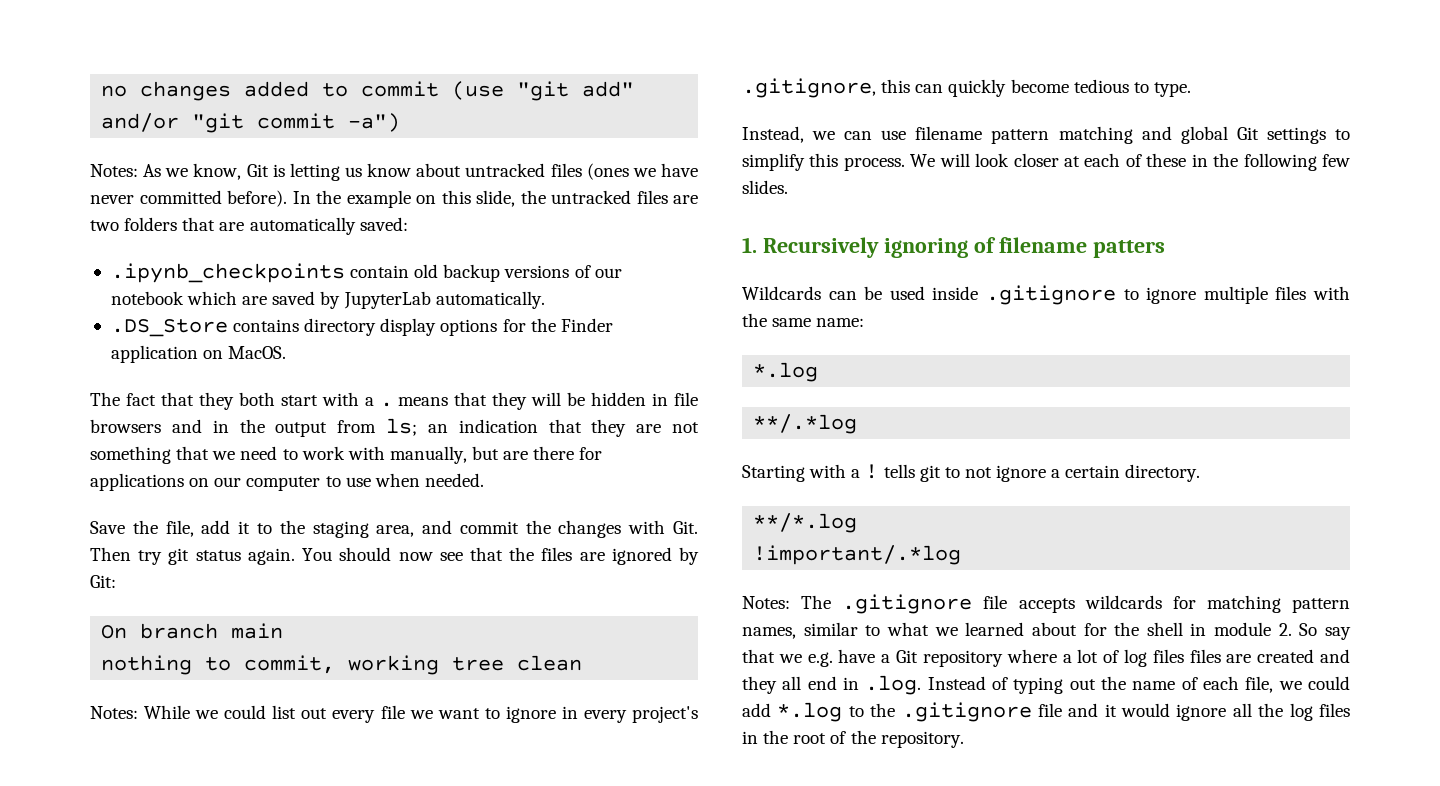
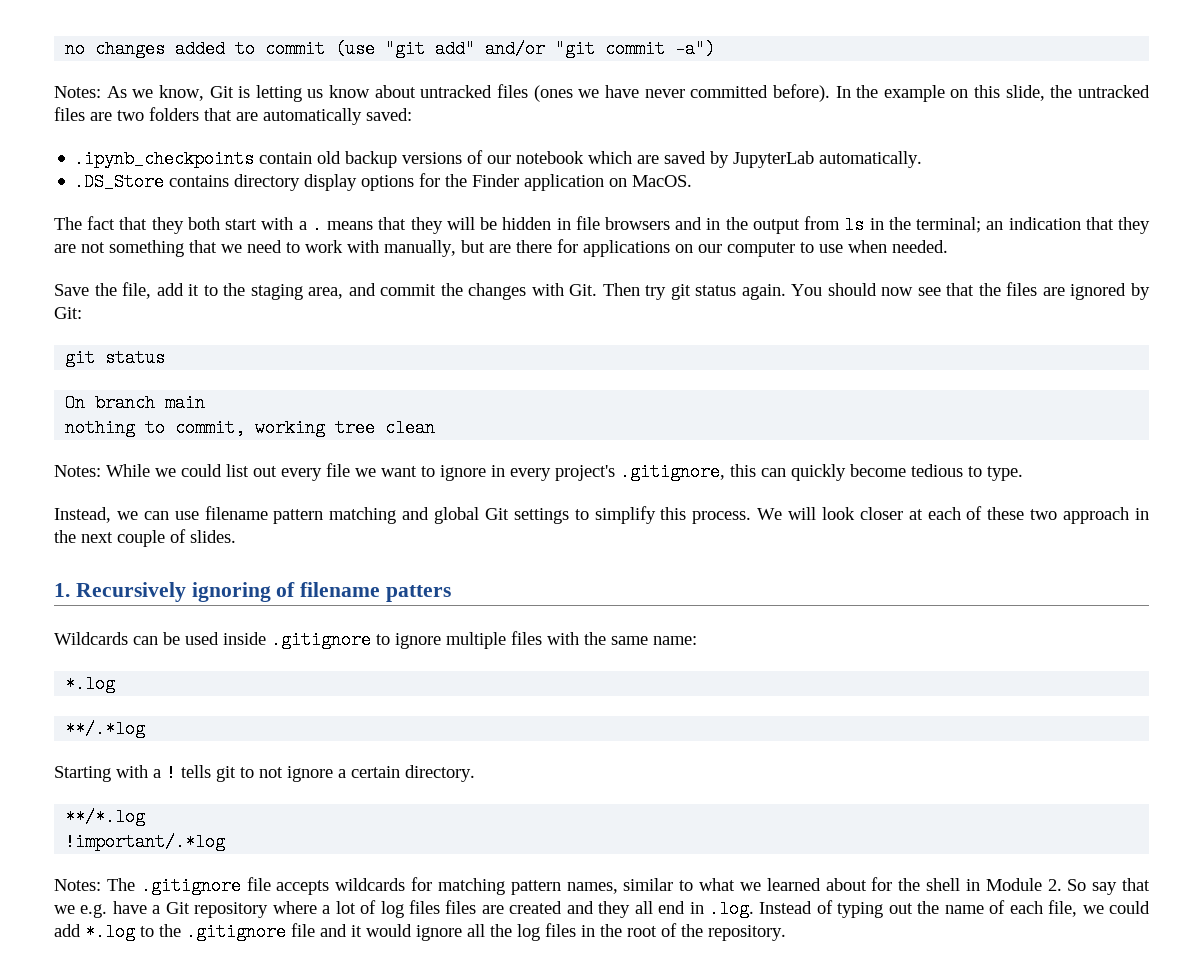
- The fact that they both start with a . means that they will be hidden in file browsers and in the output from ls; an indication that they are not something that we need to work with manually, but are there for applications on our computer to use when needed.
+ The fact that they both start with a . means that they will be hidden in file browsers and in the output from ls in the terminal; an indication that they are not something that we need to work with manually, but are there for applications on our computer to use when needed.
  You should now see that the files are ignored by Git:
+ git status
- We will look closer at each of these in the following few slides.
+ We will look closer at each of these two approach in the next couple of slides.
- The .gitignore file accepts wildcards for matching pattern names, similar to what we learned about for the shell in module 2. So say that we e.g. have a Git repository where a lot of log files files are created and they all end in .log. Instead of typing out the name of each file, we could add *.log to the .gitignore file and it would ignore all the log files in the root of the repository.
+ The .gitignore file accepts wildcards for matching pattern names, similar to what we learned about for the shell in Module 2. So say that we e.g. have a Git repository where a lot of log files files are created and they all end in .log. Instead of typing out the name of each file, we could add *.log to the .gitignore file and it would ignore all the log files in the root of the repository.

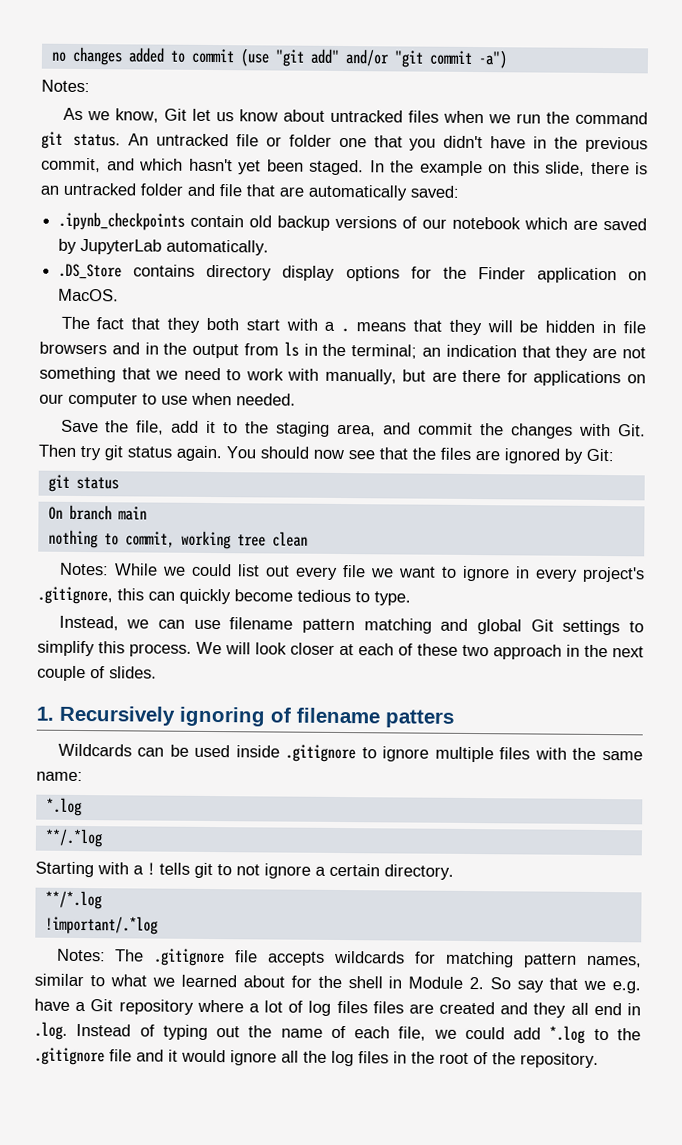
  no changes added to commit (use "git add" and/or "git commit -a")
- Notes: As we know, Git is letting us know about untracked files (ones we have never committed before).
+ Notes:
+ As we know, Git let us know about untracked files when we run the command git status. An untracked file or folder one that you didn't have in the previous commit, and which hasn't yet been staged.
- In the example on this slide, the untracked files are two folders that are automatically saved:
+ In the example on this slide, there is an untracked folder and file that are automatically saved:

